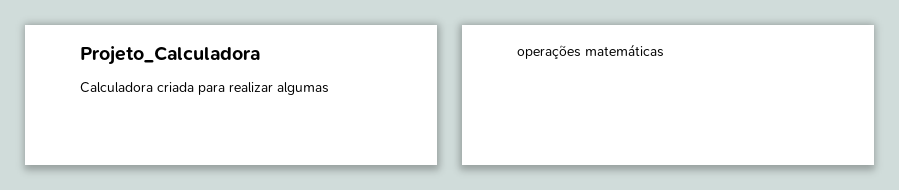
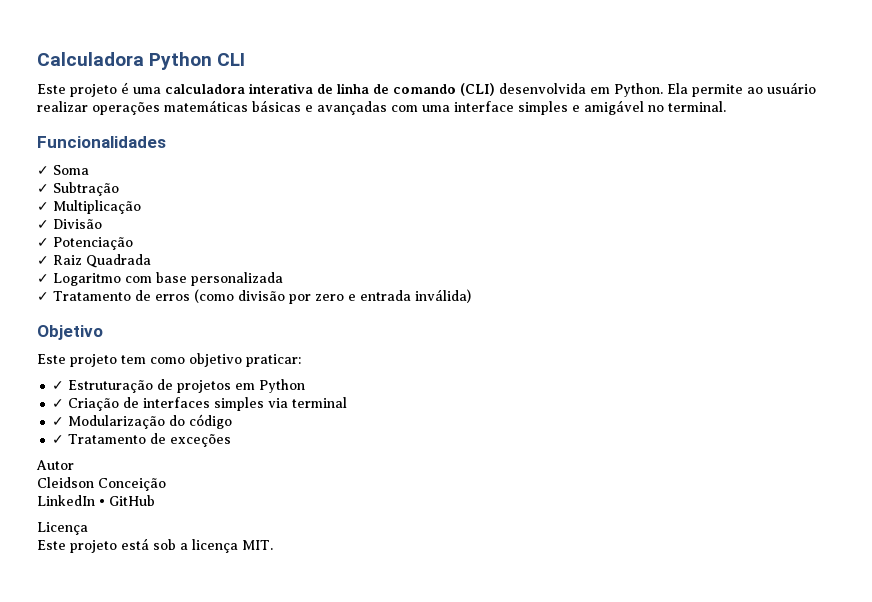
- Projeto_Calculadora
- Calculadora criada para realizar algumas operações matemáticas
+ Calculadora Python CLI
+ Este projeto é uma calculadora interativa de linha de comando (CLI) desenvolvida em Python. Ela permite ao usuário realizar operações matemáticas básicas e avançadas com uma interface simples e amigável no terminal.
+ Funcionalidades
+ ✓ Soma
+ ✓ Subtração
+ ✓ Multiplicação
+ ✓ Divisão
+ ✓ Potenciação
+ ✓ Raiz Quadrada
+ ✓ Logaritmo com base personalizada
+ ✓ Tratamento de erros (como divisão por zero e entrada inválida)
+ Objetivo
+ Este projeto tem como objetivo praticar:
+ ✓ Estruturação de projetos em Python
+ ✓ Criação de interfaces simples via terminal
+ ✓ Modularização do código
+ ✓ Tratamento de exceções
+ Autor
+ Cleidson Conceição
+ LinkedIn • GitHub
+ Licença
+ Este projeto está sob a licença MIT.

